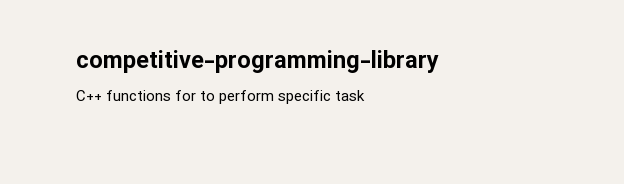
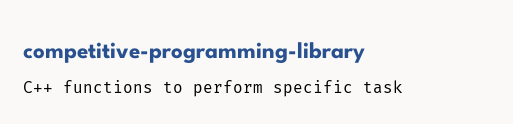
- C++ functions for to perform specific task
+ C++ functions to perform specific task

